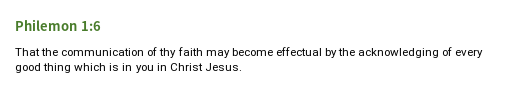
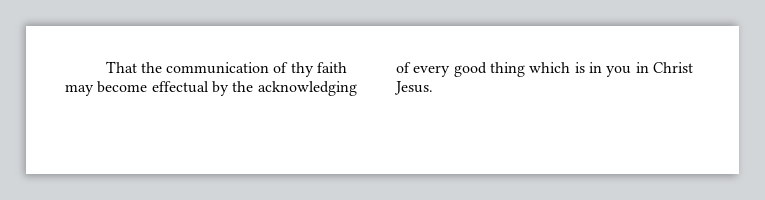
- Philemon 1:6

